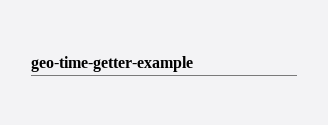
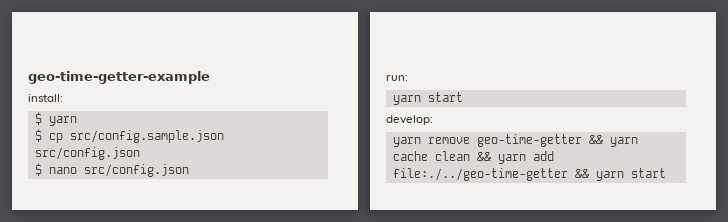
+ install:
+ $ yarn
+ $ cp src/config.sample.json src/config.json
+ $ nano src/config.json
+ run:
+ yarn start
+ develop:
+ yarn remove geo-time-getter && yarn cache clean && yarn add file:./../geo-time-getter && yarn start

